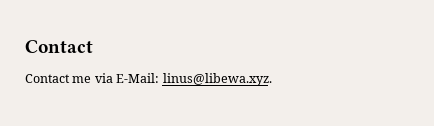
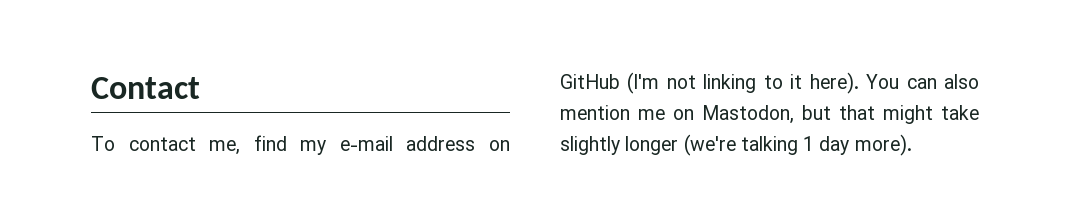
- Contact me via E-Mail: linus@libewa.xyz.
+ To contact me, find my e-mail address on GitHub (I'm not linking to it here). You can also mention me on Mastodon, but that might take slightly longer (we're talking 1 day more).

